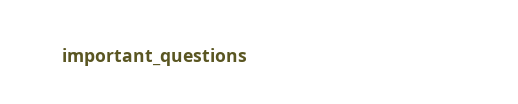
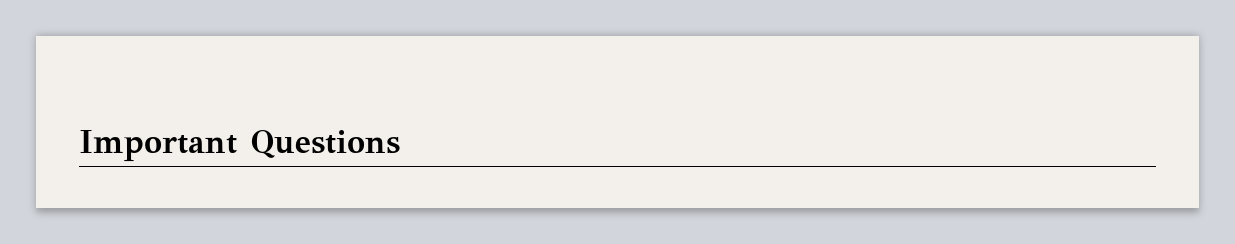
- important_questions
+ Important Questions

